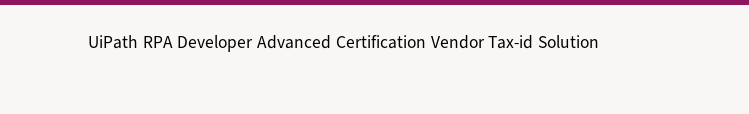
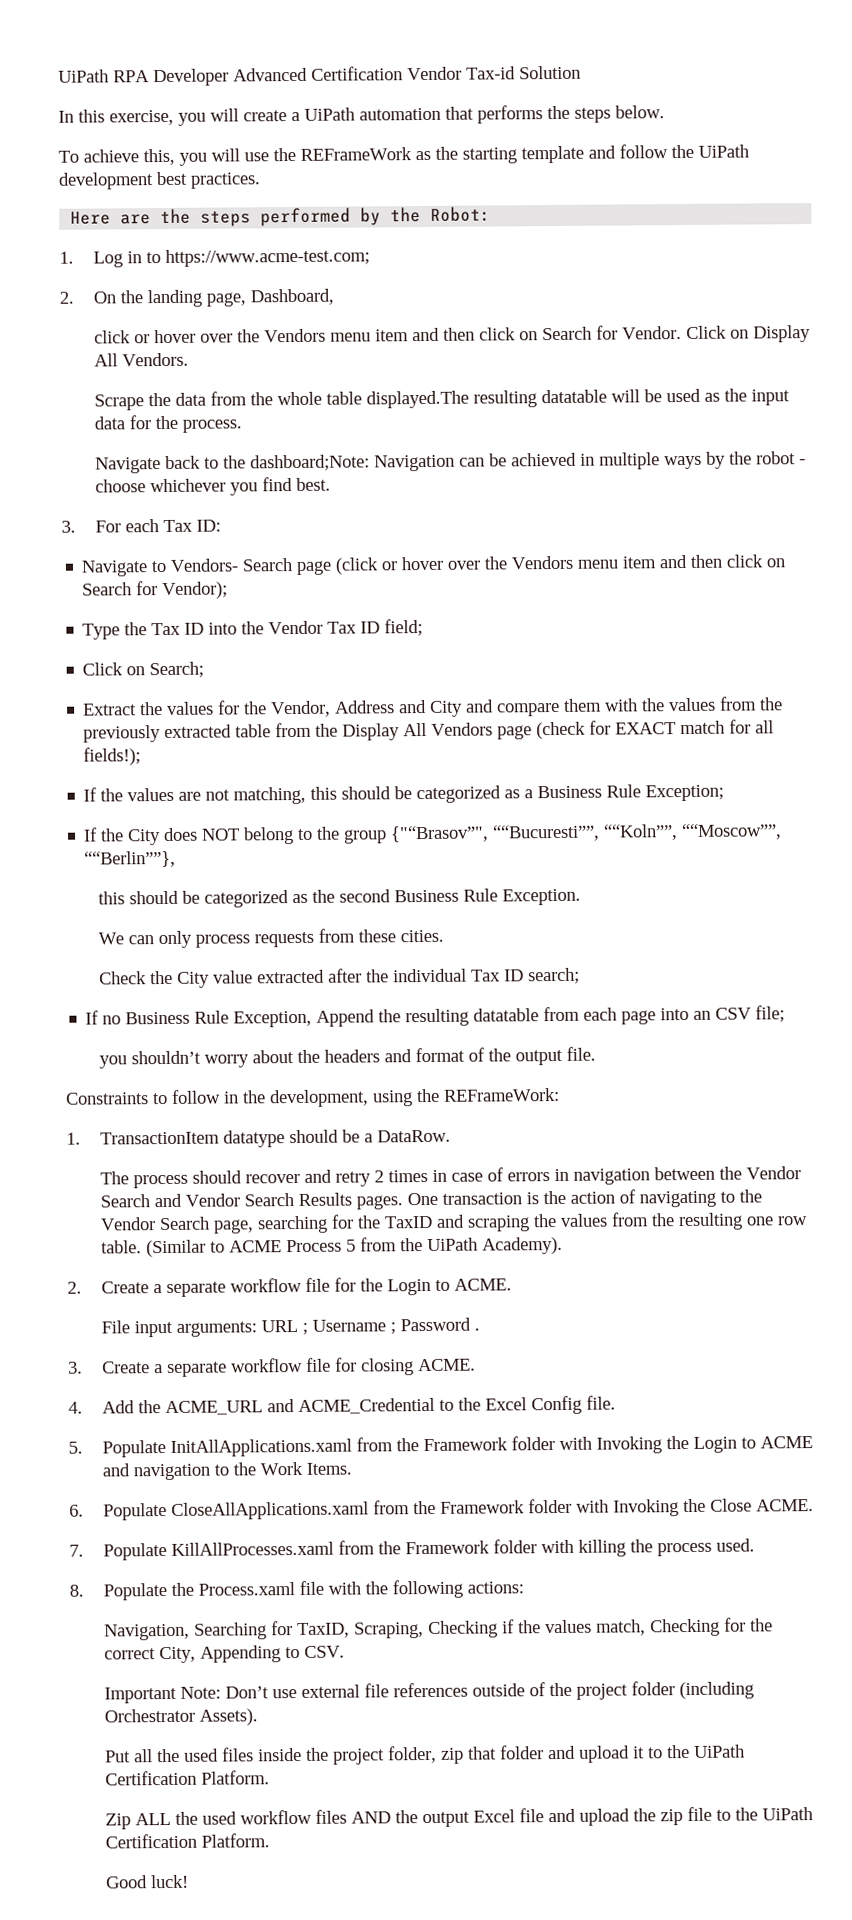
+ In this exercise, you will create a UiPath automation that performs the steps below.
+ To achieve this, you will use the REFrameWork as the starting template and follow the UiPath development best practices.
+ Here are the steps performed by the Robot:
+ 1. Log in to https://www.acme-test.com;
+ 2. On the landing page, Dashboard,
+ click or hover over the Vendors menu item and then click on Search for Vendor. Click on Display All Vendors.
+ Scrape the data from the whole table displayed.The resulting datatable will be used as the input data for the process.
+ Navigate back to the dashboard;Note: Navigation can be achieved in multiple ways by the robot - choose whichever you find best.
+ 3. For each Tax ID:
+ Navigate to Vendors- Search page (click or hover over the Vendors menu item and then click on Search for Vendor);
+ Type the Tax ID into the Vendor Tax ID field;
+ Click on Search;
+ Extract the values for the Vendor, Address and City and compare them with the values from the previously extracted table from the Display All Vendors page (check for EXACT match for all fields!);
+ If the values are not matching, this should be categorized as a Business Rule Exception;
+ If the City does NOT belong to the group {"“Brasov”", ““Bucuresti””, ““Koln””, ““Moscow””, ““Berlin””},
+ this should be categorized as the second Business Rule Exception.
+ We can only process requests from these cities.
+ Check the City value extracted after the individual Tax ID search;
+ If no Business Rule Exception, Append the resulting datatable from each page into an CSV file;
+ you shouldn’t worry about the headers and format of the output file.
+ Constraints to follow in the development, using the REFrameWork:
+ 1. TransactionItem datatype should be a DataRow.
+ The process should recover and retry 2 times in case of errors in navigation between the Vendor Search and Vendor Search Results pages. One transaction is the action of navigating to the Vendor Search page, searching for the TaxID and scraping the values from the resulting one row table. (Similar to ACME Process 5 from the UiPath Academy).
+ 2. Create a separate workflow file for the Login to ACME.
+ File input arguments: URL ; Username ; Password .
+ 3. Create a separate workflow file for closing ACME.
+ 4. Add the ACME_URL and ACME_Credential to the Excel Config file.
+ 5. Populate InitAllApplications.xaml from the Framework folder with Invoking the Login to ACME and navigation to the Work Items.
+ 6. Populate CloseAllApplications.xaml from the Framework folder with Invoking the Close ACME.
+ 7. Populate KillAllProcesses.xaml from the Framework folder with killing the process used.
+ 8. Populate the Process.xaml file with the following actions:
+ Navigation, Searching for TaxID, Scraping, Checking if the values match, Checking for the correct City, Appending to CSV.
+ Important Note: Don’t use external file references outside of the project folder (including Orchestrator Assets).
+ Put all the used files inside the project folder, zip that folder and upload it to the UiPath Certification Platform.
+ Zip ALL the used workflow files AND the output Excel file and upload the zip file to the UiPath Certification Platform.
+ Good luck!

